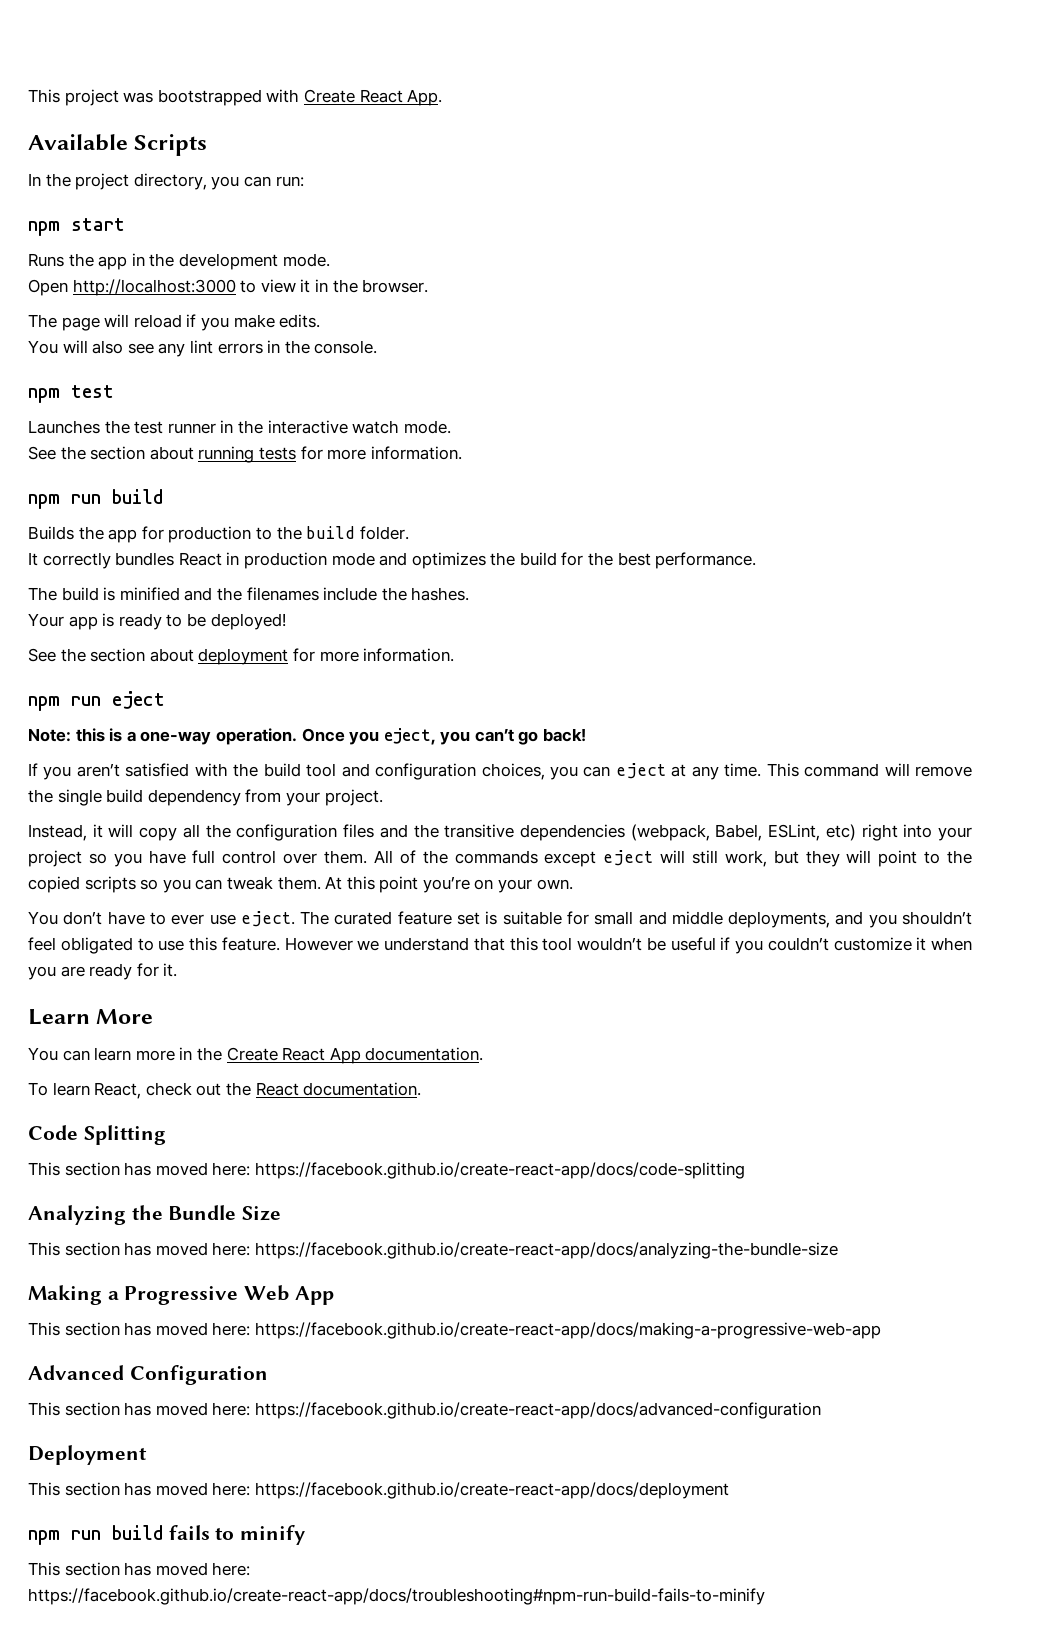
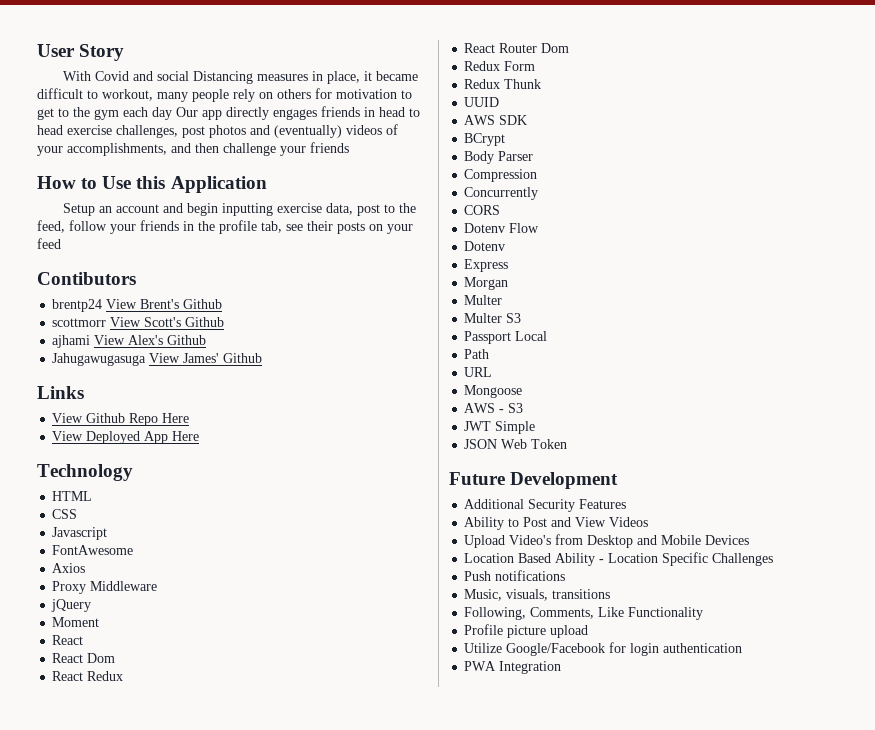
- This project was bootstrapped with Create React App.
- Available Scripts
- In the project directory, you can run:
- npm start
- Runs the app in the development mode.
- Open http://localhost:3000 to view it in the browser.
- The page will reload if you make edits.
- You will also see any lint errors in the console.
- npm test
- Launches the test runner in the interactive watch mode.
- See the section about running tests for more information.
- npm run build
- Builds the app for production to the build folder.
- It correctly bundles React in production mode and optimizes the build for the best performance.
- The build is minified and the filenames include the hashes.
- Your app is ready to be deployed!
- See the section about deployment for more information.
- npm run eject
- Note: this is a one-way operation. Once you eject, you can’t go back!
- If you aren’t satisfied with the build tool and configuration choices, you can eject at any time. This command will remove the single build dependency from your project.
- Instead, it will copy all the configuration files and the transitive dependencies (webpack, Babel, ESLint, etc) right into your project so you have full control over them. All of the commands except eject will still work, but they will point to the copied scripts so you can tweak them. At this point you’re on your own.
- You don’t have to ever use eject. The curated feature set is suitable for small and middle deployments, and you shouldn’t feel obligated to use this feature. However we understand that this tool wouldn’t be useful if you couldn’t customize it when you are ready for it.
- Learn More
- You can learn more in the Create React App documentation.
- To learn React, check out the React documentation.
- Code Splitting
- This section has moved here: https://facebook.github.io/create-react-app/docs/code-splitting
- Analyzing the Bundle Size
- This section has moved here: https://facebook.github.io/create-react-app/docs/analyzing-the-bundle-size
- Making a Progressive Web App
- This section has moved here: https://facebook.github.io/create-react-app/docs/making-a-progressive-web-app
- Advanced Configuration
- This section has moved here: https://facebook.github.io/create-react-app/docs/advanced-configuration
- Deployment
- This section has moved here: https://facebook.github.io/create-react-app/docs/deployment
- npm run build fails to minify
- This section has moved here: https://facebook.github.io/create-react-app/docs/troubleshooting#npm-run-build-fails-to-minify
+ User Story
+ With Covid and social Distancing measures in place, it became difficult to workout, many people rely on others for motivation to get to the gym each day Our app directly engages friends in head to head exercise challenges, post photos and (eventually) videos of your accomplishments, and then challenge your friends
+ How to Use this Application
+ Setup an account and begin inputting exercise data, post to the feed, follow your friends in the profile tab, see their posts on your feed
+ Contibutors
+ brentp24 View Brent's Github
+ scottmorr View Scott's Github
+ ajhami View Alex's Github
+ Jahugawugasuga View James' Github
+ Links
+ View Github Repo Here
+ View Deployed App Here
+ Technology
+ HTML
+ CSS
+ Javascript
+ FontAwesome
+ Axios
+ Proxy Middleware
+ jQuery
+ Moment
+ React
+ React Dom
+ React Redux
+ React Router Dom
+ Redux Form
+ Redux Thunk
+ UUID
+ AWS SDK
+ BCrypt
+ Body Parser
+ Compression
+ Concurrently
+ CORS
+ Dotenv Flow
+ Dotenv
+ Express
+ Morgan
+ Multer
+ Multer S3
+ Passport Local
+ Path
+ URL
+ Mongoose
+ AWS - S3
+ JWT Simple
+ JSON Web Token
+ Future Development
+ Additional Security Features
+ Ability to Post and View Videos
+ Upload Video's from Desktop and Mobile Devices
+ Location Based Ability - Location Specific Challenges
+ Push notifications
+ Music, visuals, transitions
+ Following, Comments, Like Functionality
+ Profile picture upload
+ Utilize Google/Facebook for login authentication
+ PWA Integration

